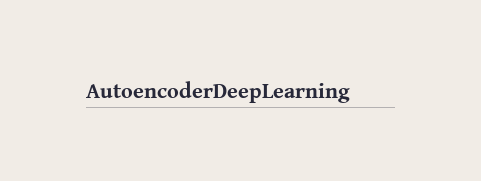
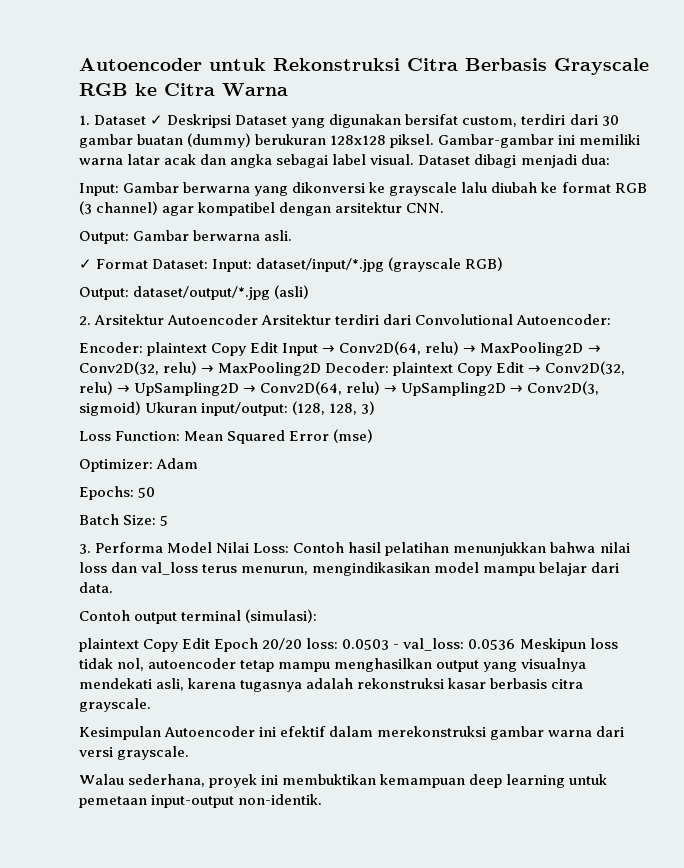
- AutoencoderDeepLearning
+ Autoencoder untuk Rekonstruksi Citra Berbasis Grayscale RGB ke Citra Warna
+ 1. Dataset ✓ Deskripsi Dataset yang digunakan bersifat custom, terdiri dari 30 gambar buatan (dummy) berukuran 128x128 piksel. Gambar-gambar ini memiliki warna latar acak dan angka sebagai label visual. Dataset dibagi menjadi dua:
+ Input: Gambar berwarna yang dikonversi ke grayscale lalu diubah ke format RGB (3 channel) agar kompatibel dengan arsitektur CNN.
+ Output: Gambar berwarna asli.
+ ✓ Format Dataset: Input: dataset/input/*.jpg (grayscale RGB)
+ Output: dataset/output/*.jpg (asli)
+ 2. Arsitektur Autoencoder Arsitektur terdiri dari Convolutional Autoencoder:
+ Encoder: plaintext Copy Edit Input → Conv2D(64, relu) → MaxPooling2D → Conv2D(32, relu) → MaxPooling2D Decoder: plaintext Copy Edit → Conv2D(32, relu) → UpSampling2D → Conv2D(64, relu) → UpSampling2D → Conv2D(3, sigmoid) Ukuran input/output: (128, 128, 3)
+ Loss Function: Mean Squared Error (mse)
+ Optimizer: Adam
+ Epochs: 50
+ Batch Size: 5
+ 3. Performa Model Nilai Loss: Contoh hasil pelatihan menunjukkan bahwa nilai loss dan val_loss terus menurun, mengindikasikan model mampu belajar dari data.
+ Contoh output terminal (simulasi):
+ plaintext Copy Edit Epoch 20/20 loss: 0.0503 - val_loss: 0.0536 Meskipun loss tidak nol, autoencoder tetap mampu menghasilkan output yang visualnya mendekati asli, karena tugasnya adalah rekonstruksi kasar berbasis citra grayscale.
+ Kesimpulan Autoencoder ini efektif dalam merekonstruksi gambar warna dari versi grayscale.
+ Walau sederhana, proyek ini membuktikan kemampuan deep learning untuk pemetaan input-output non-identik.

